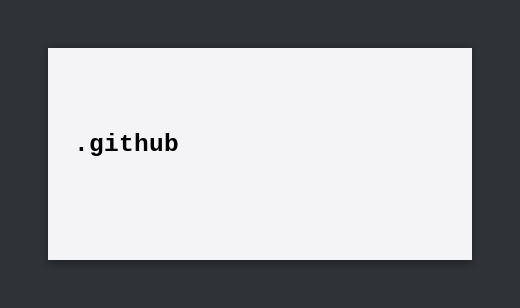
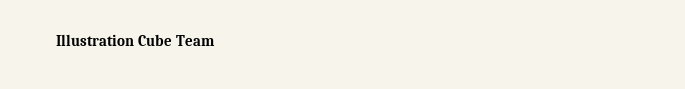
- .github
+ Illustration Cube Team

